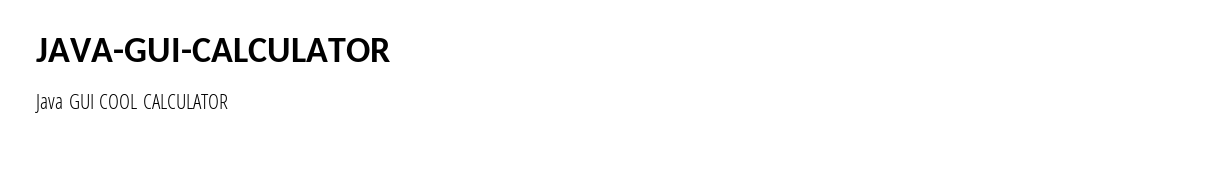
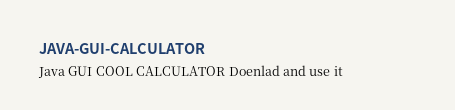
- Java GUI COOL CALCULATOR
+ Java GUI COOL CALCULATOR Doenlad and use it

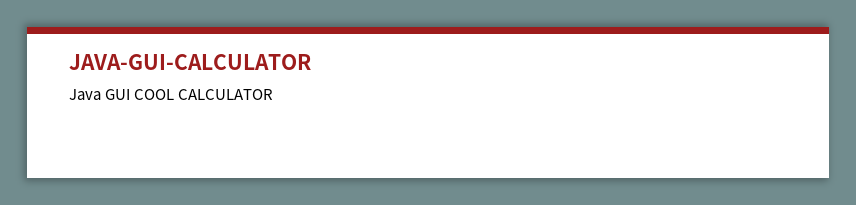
- Java GUI COOL CALCULATOR Doenlad and use it
+ Java GUI COOL CALCULATOR

